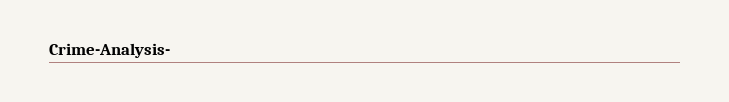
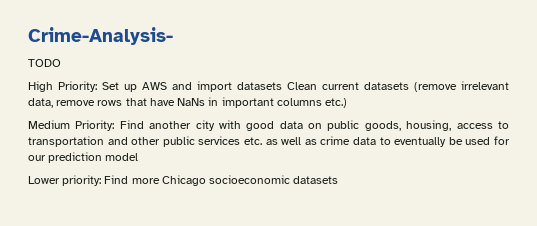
+ TODO
+ High Priority: Set up AWS and import datasets Clean current datasets (remove irrelevant data, remove rows that have NaNs in important columns etc.)
+ Medium Priority: Find another city with good data on public goods, housing, access to transportation and other public services etc. as well as crime data to eventually be used for our prediction model
+ Lower priority: Find more Chicago socioeconomic datasets

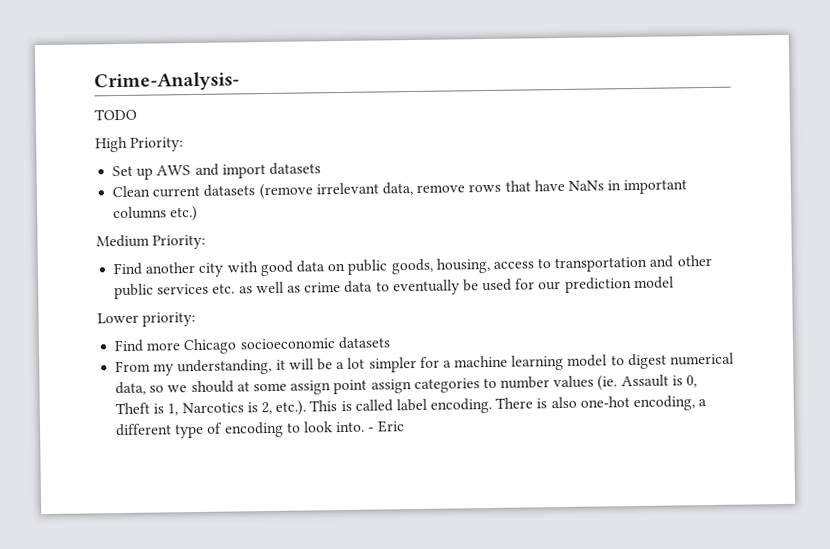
- High Priority: Set up AWS and import datasets Clean current datasets (remove irrelevant data, remove rows that have NaNs in important columns etc.)
+ High Priority:
+ Set up AWS and import datasets
+ Clean current datasets (remove irrelevant data, remove rows that have NaNs in important columns etc.)
- Medium Priority: Find another city with good data on public goods, housing, access to transportation and other public services etc. as well as crime data to eventually be used for our prediction model
+ Medium Priority:
+ Find another city with good data on public goods, housing, access to transportation and other public services etc. as well as crime data to eventually be used for our prediction model
- Lower priority: Find more Chicago socioeconomic datasets
+ Lower priority:
+ Find more Chicago socioeconomic datasets
+ From my understanding, it will be a lot simpler for a machine learning model to digest numerical data, so we should at some assign point assign categories to number values (ie. Assault is 0, Theft is 1, Narcotics is 2, etc.). This is called label encoding. There is also one-hot encoding, a different type of encoding to look into. - Eric

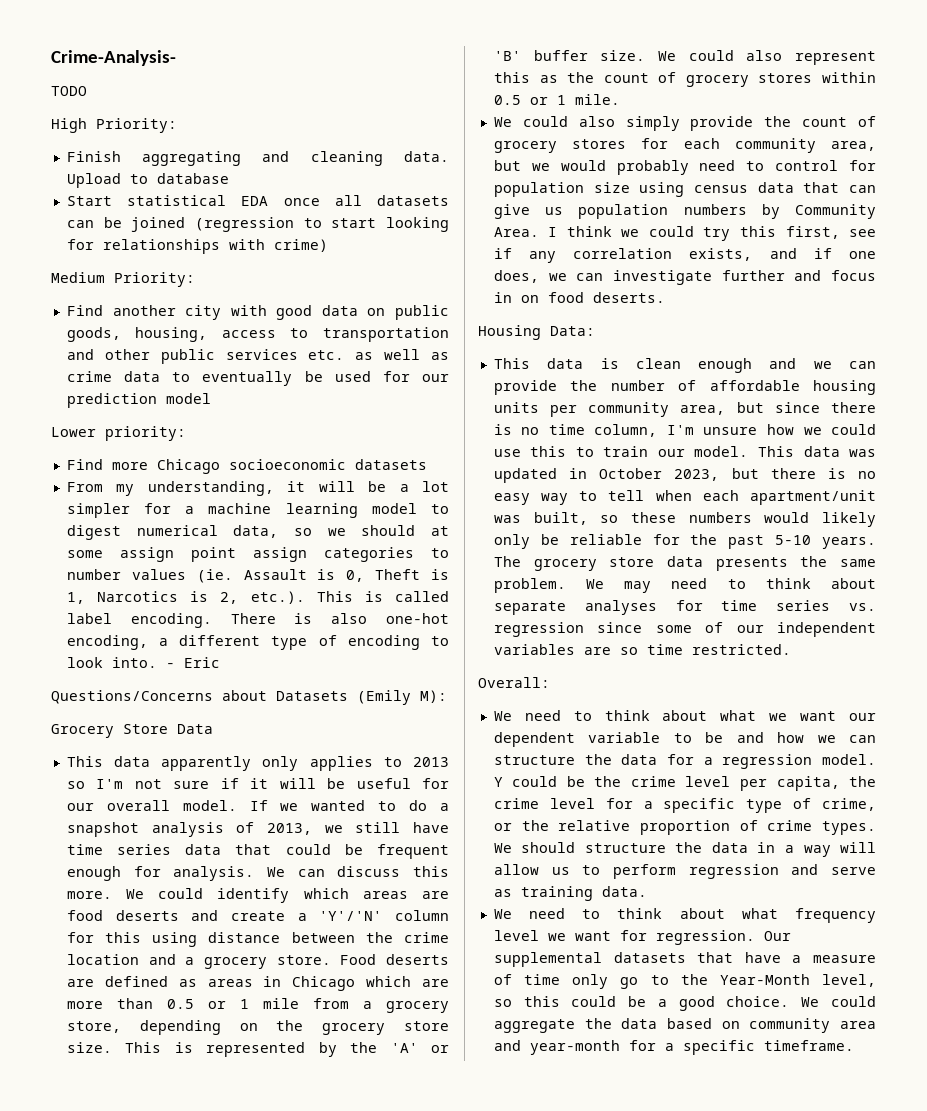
- Set up AWS and import datasets
- Clean current datasets (remove irrelevant data, remove rows that have NaNs in important columns etc.)
+ Finish aggregating and cleaning data. Upload to database
+ Start statistical EDA once all datasets can be joined (regression to start looking for relationships with crime)
+ Questions/Concerns about Datasets (Emily M):
+ Grocery Store Data
+ This data apparently only applies to 2013 so I'm not sure if it will be useful for our overall model. If we wanted to do a snapshot analysis of 2013, we still have time series data that could be frequent enough for analysis. We can discuss this more. We could identify which areas are food deserts and create a 'Y'/'N' column for this using distance between the crime location and a grocery store. Food deserts are defined as areas in Chicago which are more than 0.5 or 1 mile from a grocery store, depending on the grocery store size. This is represented by the 'A' or 'B' buffer size. We could also represent this as the count of grocery stores within 0.5 or 1 mile.
+ We could also simply provide the count of grocery stores for each community area, but we would probably need to control for population size using census data that can give us population numbers by Community Area. I think we could try this first, see if any correlation exists, and if one does, we can investigate further and focus in on food deserts.
+ Housing Data:
+ This data is clean enough and we can provide the number of affordable housing units per community area, but since there is no time column, I'm unsure how we could use this to train our model. This data was updated in October 2023, but there is no easy way to tell when each apartment/unit was built, so these numbers would likely only be reliable for the past 5-10 years. The grocery store data presents the same problem. We may need to think about separate analyses for time series vs. regression since some of our independent variables are so time restricted.
+ Overall:
+ We need to think about what we want our dependent variable to be and how we can structure the data for a regression model. Y could be the crime level per capita, the crime level for a specific type of crime, or the relative proportion of crime types. We should structure the data in a way will allow us to perform regression and serve as training data.
+ We need to think about what frequency level we want for regression. Our supplemental datasets that have a measure of time only go to the Year-Month level, so this could be a good choice. We could aggregate the data based on community area and year-month for a specific timeframe.

